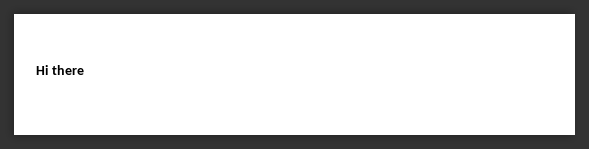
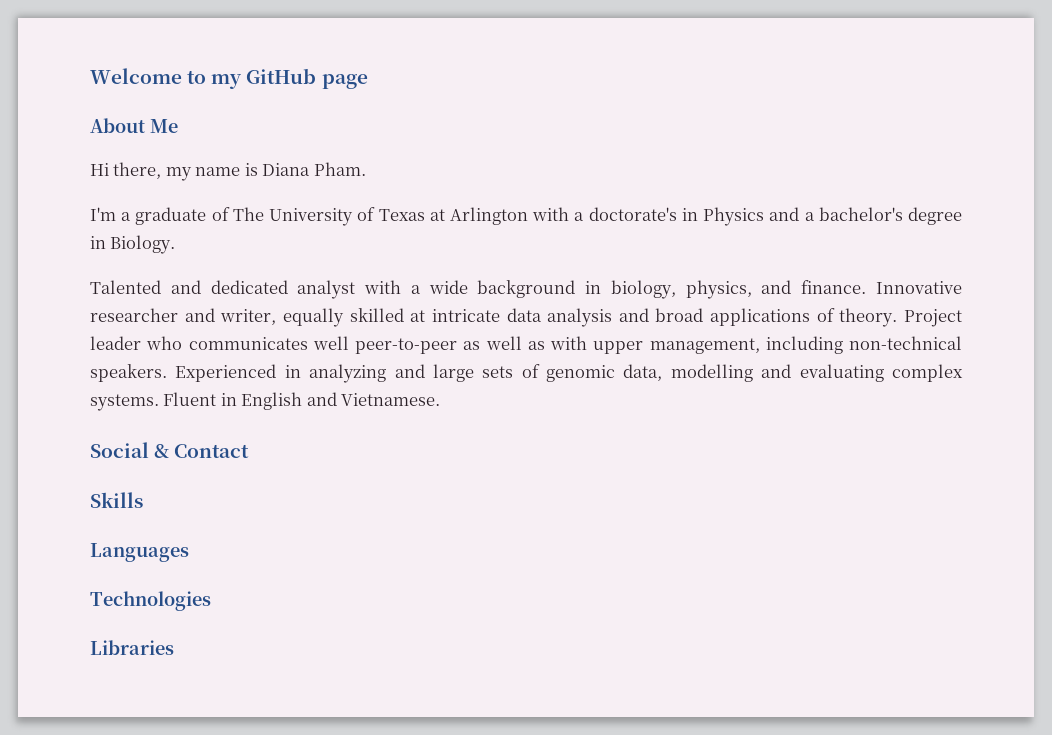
- Hi there
+ Welcome to my GitHub page
+ About Me
+ Hi there, my name is Diana Pham.
+ I'm a graduate of The University of Texas at Arlington with a doctorate's in Physics and a bachelor's degree in Biology.
+ Talented and dedicated analyst with a wide background in biology, physics, and finance. Innovative researcher and writer, equally skilled at intricate data analysis and broad applications of theory. Project leader who communicates well peer-to-peer as well as with upper management, including non-technical speakers. Experienced in analyzing and large sets of genomic data, modelling and evaluating complex systems. Fluent in English and Vietnamese.
+ Social & Contact
+ Skills
+ Languages
+ Technologies
+ Libraries

